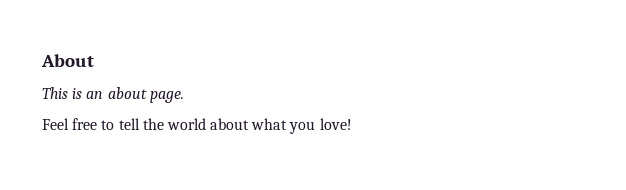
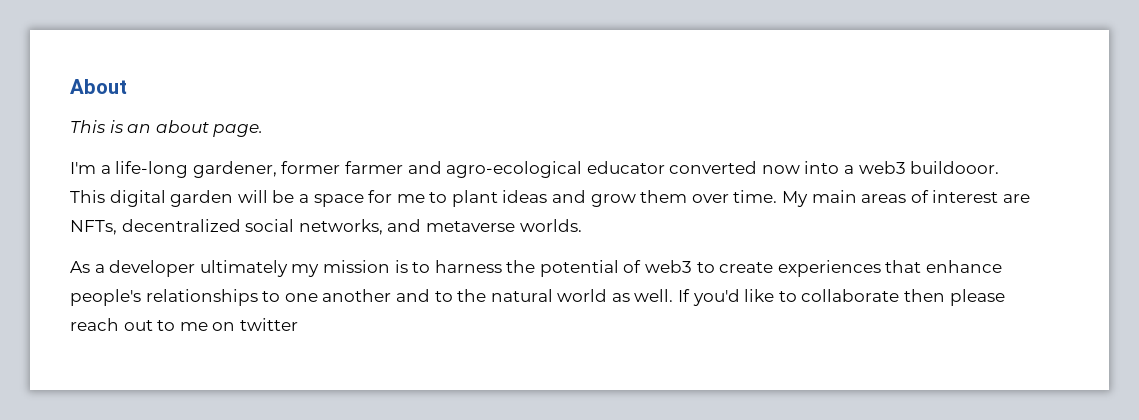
- Feel free to tell the world about what you love!
+ I'm a life-long gardener, former farmer and agro-ecological educator converted now into a web3 buildooor. This digital garden will be a space for me to plant ideas and grow them over time. My main areas of interest are NFTs, decentralized social networks, and metaverse worlds.
+ As a developer ultimately my mission is to harness the potential of web3 to create experiences that enhance people's relationships to one another and to the natural world as well. If you'd like to collaborate then please reach out to me on twitter

